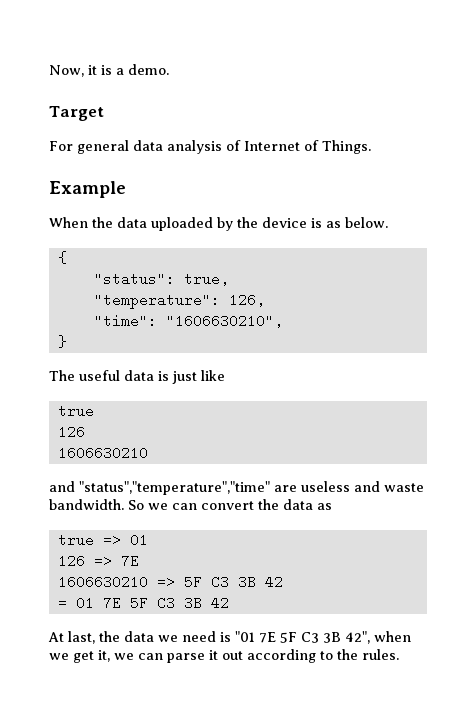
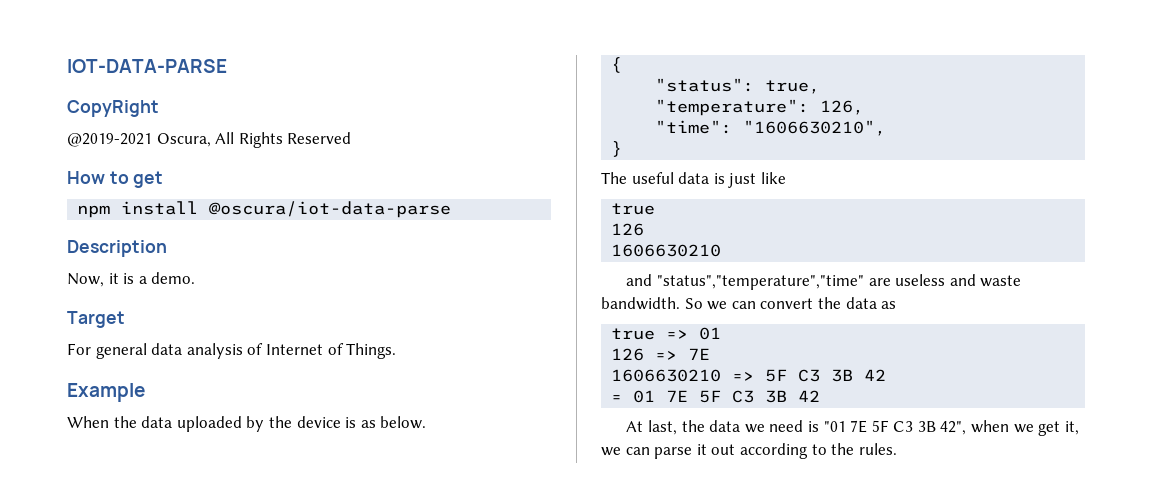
+ IOT-DATA-PARSE
+ CopyRight
+ @2019-2021 Oscura, All Rights Reserved
+ How to get
+ npm install @oscura/iot-data-parse
+ Description

